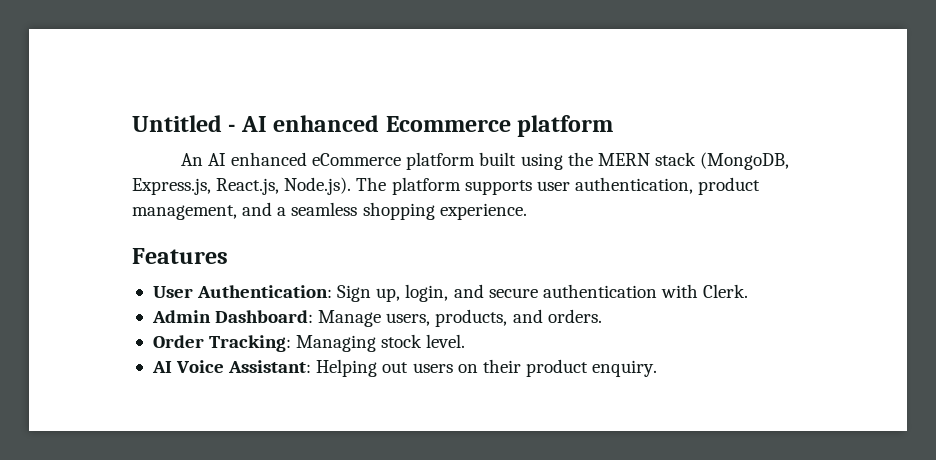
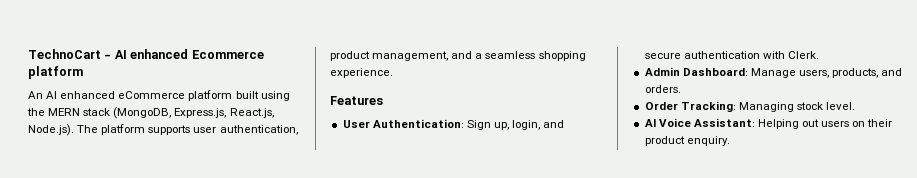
- Untitled - AI enhanced Ecommerce platform
+ TechnoCart - AI enhanced Ecommerce platform

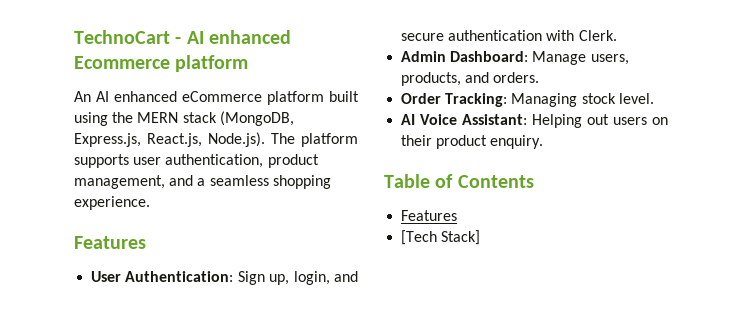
+ Table of Contents
+ Features
+ [Tech Stack]

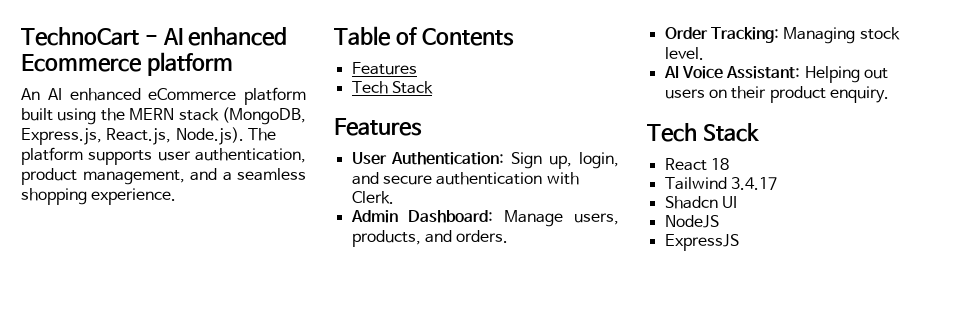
+ Table of Contents
+ Features
+ Tech Stack
  AI Voice Assistant: Helping out users on their product enquiry.
- Table of Contents
- Features
- [Tech Stack]
+ Tech Stack
+ React 18
+ Tailwind 3.4.17
+ Shadcn UI
+ NodeJS
+ ExpressJS

